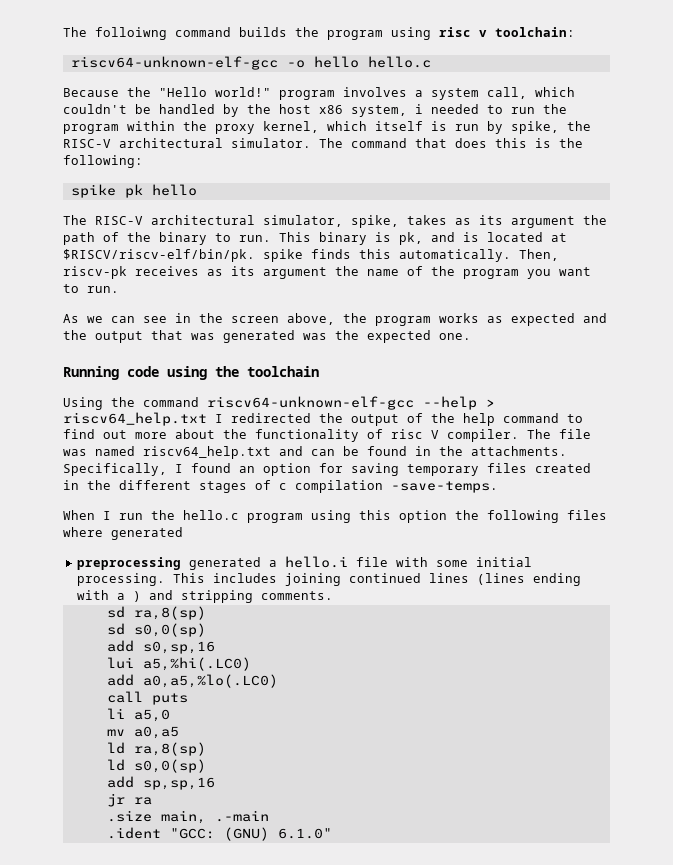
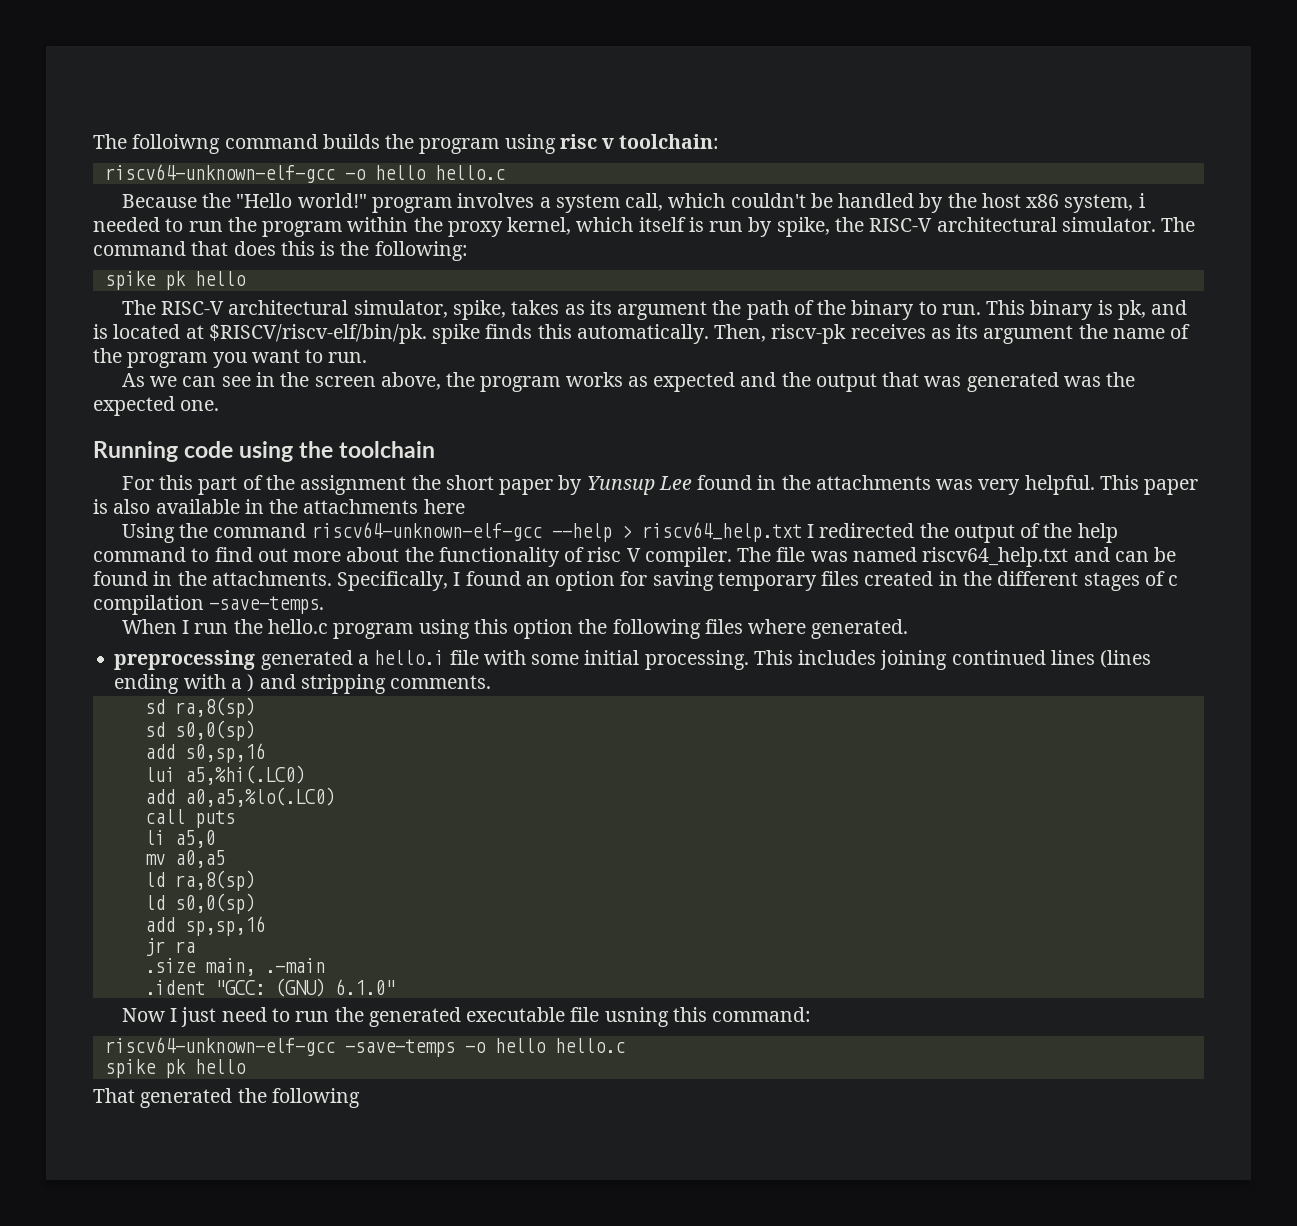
+ For this part of the assignment the short paper by Yunsup Lee found in the attachments was very helpful. This paper is also available in the attachments here
- When I run the hello.c program using this option the following files where generated
+ When I run the hello.c program using this option the following files where generated.
+ Now I just need to run the generated executable file usning this command:
+ riscv64-unknown-elf-gcc -save-temps -o hello hello.c
+ spike pk hello
+ That generated the following

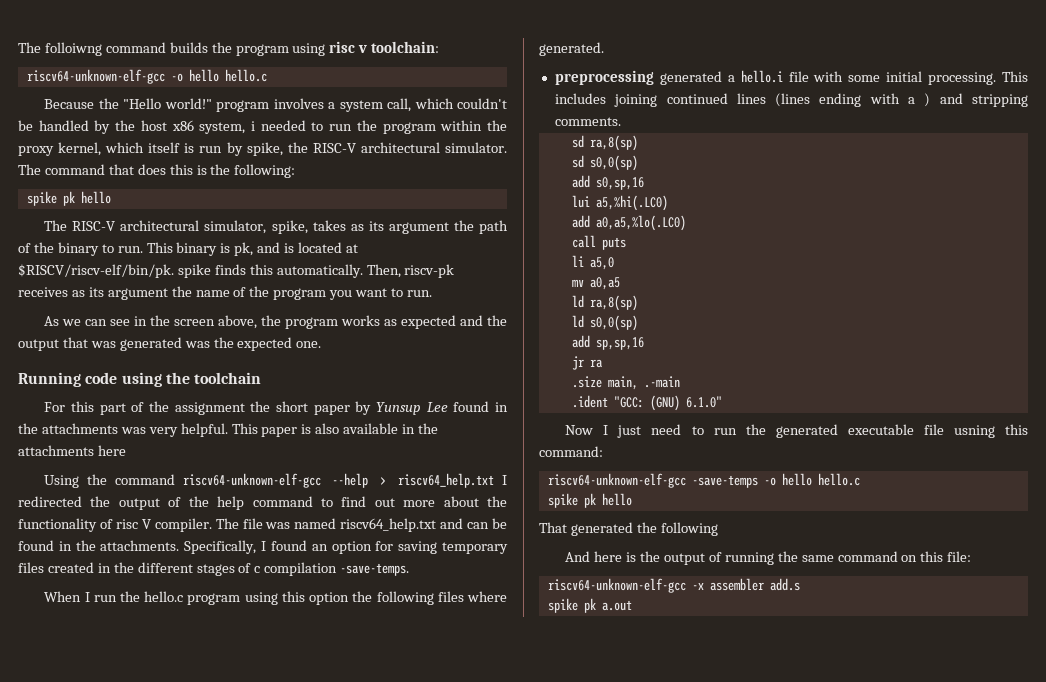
+ And here is the output of running the same command on this file:
+ riscv64-unknown-elf-gcc -x assembler add.s
+ spike pk a.out

